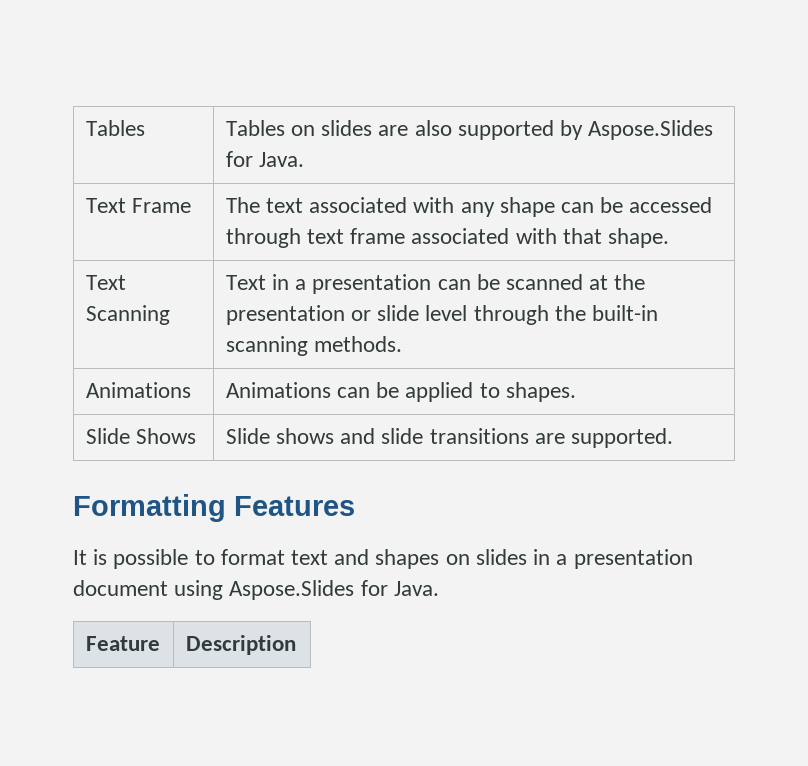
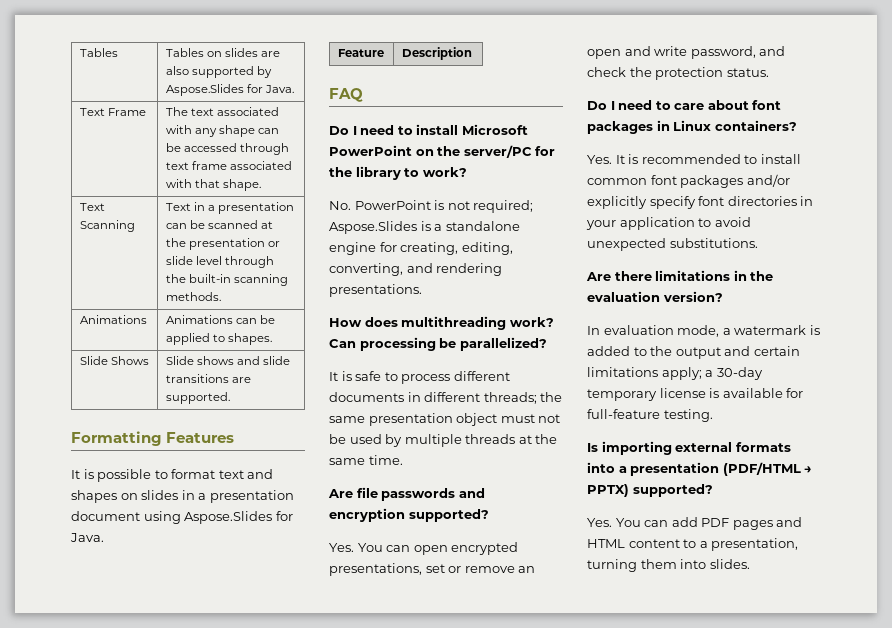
+ FAQ
+ Do I need to install Microsoft PowerPoint on the server/PC for the library to work?
+ No. PowerPoint is not required; Aspose.Slides is a standalone engine for creating, editing, converting, and rendering presentations.
+ How does multithreading work? Can processing be parallelized?
+ It is safe to process different documents in different threads; the same presentation object must not be used by multiple threads at the same time.
+ Are file passwords and encryption supported?
+ Yes. You can open encrypted presentations, set or remove an open and write password, and check the protection status.
+ Do I need to care about font packages in Linux containers?
+ Yes. It is recommended to install common font packages and/or explicitly specify font directories in your application to avoid unexpected substitutions.
+ Are there limitations in the evaluation version?
+ In evaluation mode, a watermark is added to the output and certain limitations apply; a 30-day temporary license is available for full-feature testing.
+ Is importing external formats into a presentation (PDF/HTML → PPTX) supported?
+ Yes. You can add PDF pages and HTML content to a presentation, turning them into slides.

